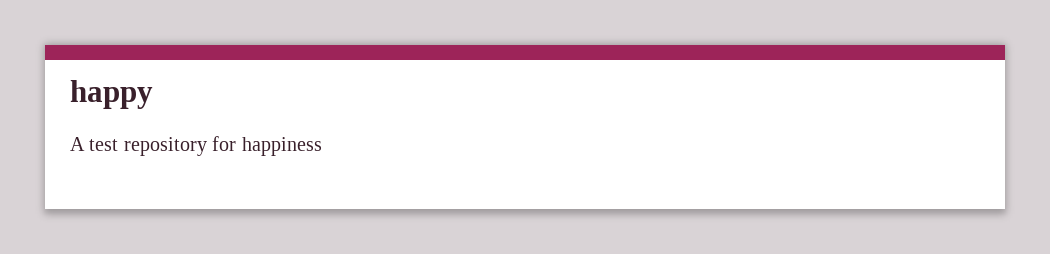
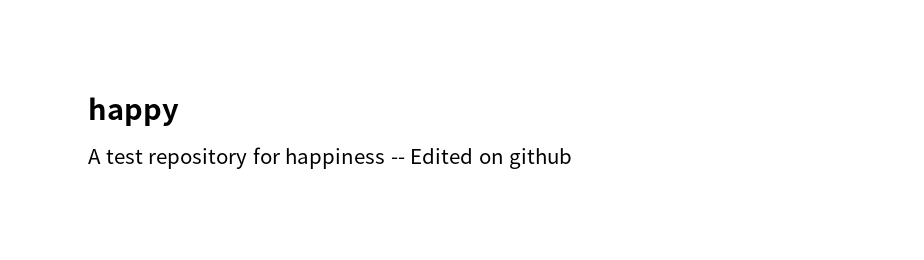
- A test repository for happiness
+ A test repository for happiness -- Edited on github

